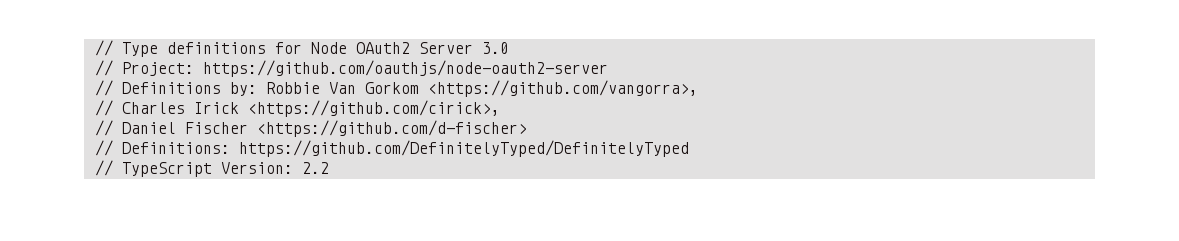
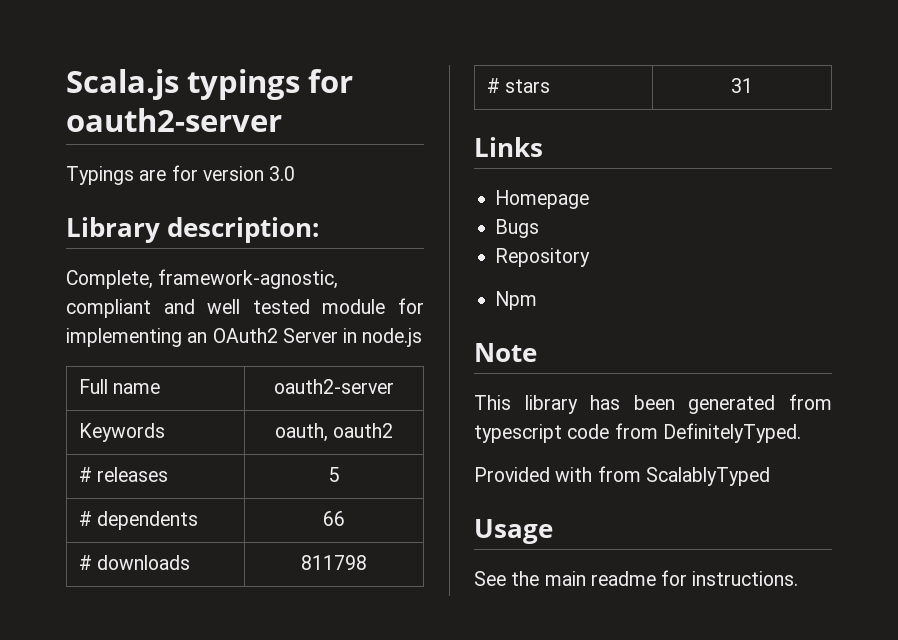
- // Type definitions for Node OAuth2 Server 3.0
- // Project: https://github.com/oauthjs/node-oauth2-server
- // Definitions by: Robbie Van Gorkom <https://github.com/vangorra>,
- // Charles Irick <https://github.com/cirick>,
- // Daniel Fischer <https://github.com/d-fischer>
- // Definitions: https://github.com/DefinitelyTyped/DefinitelyTyped
- // TypeScript Version: 2.2
+ Scala.js typings for oauth2-server
+ Typings are for version 3.0
+ Library description:
+ Complete, framework-agnostic, compliant and well tested module for implementing an OAuth2 Server in node.js
+ Full name | oauth2-server
+ Keywords | oauth, oauth2
+ # releases | 5
+ # dependents | 66
+ # downloads | 811798
+ # stars | 31
+ Links
+ Homepage
+ Bugs
+ Repository
+ Npm
+ Note
+ This library has been generated from typescript code from DefinitelyTyped.
+ Provided with from ScalablyTyped
+ Usage
+ See the main readme for instructions.

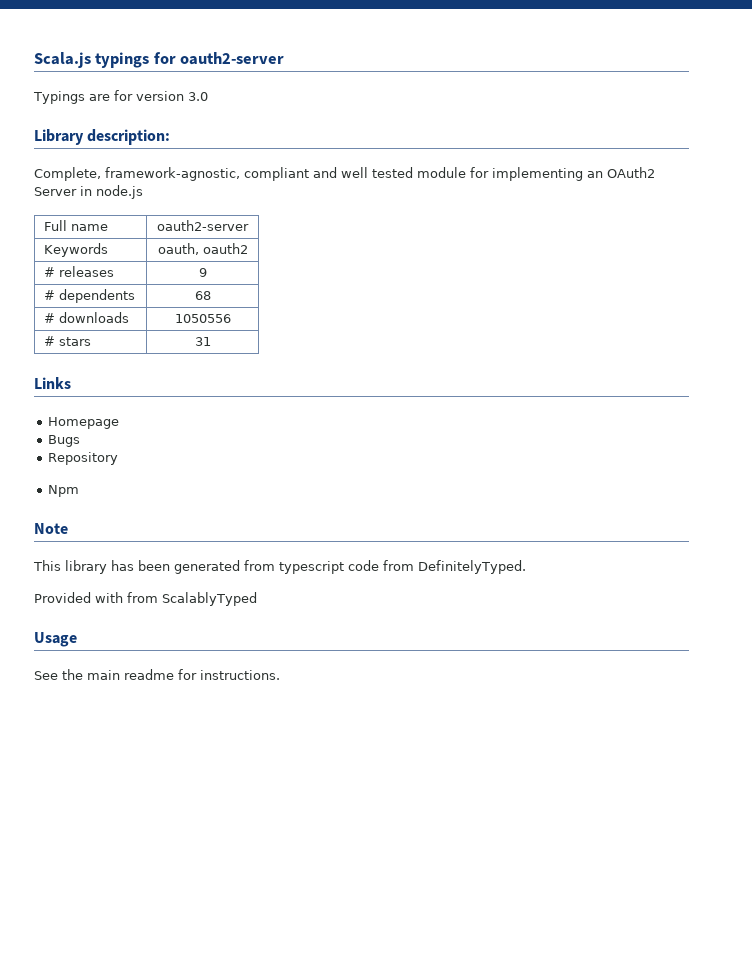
- # releases | 5
+ # releases | 9
- # dependents | 66
+ # dependents | 68
- # downloads | 811798
+ # downloads | 1050556

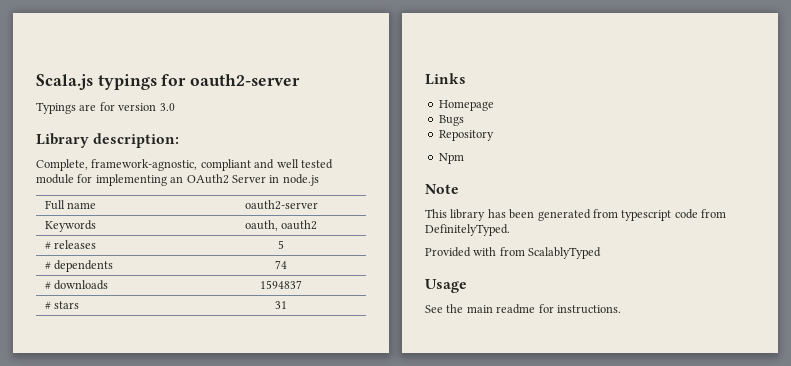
- # releases | 9
+ # releases | 5
- # dependents | 68
+ # dependents | 74
- # downloads | 1050556
+ # downloads | 1594837

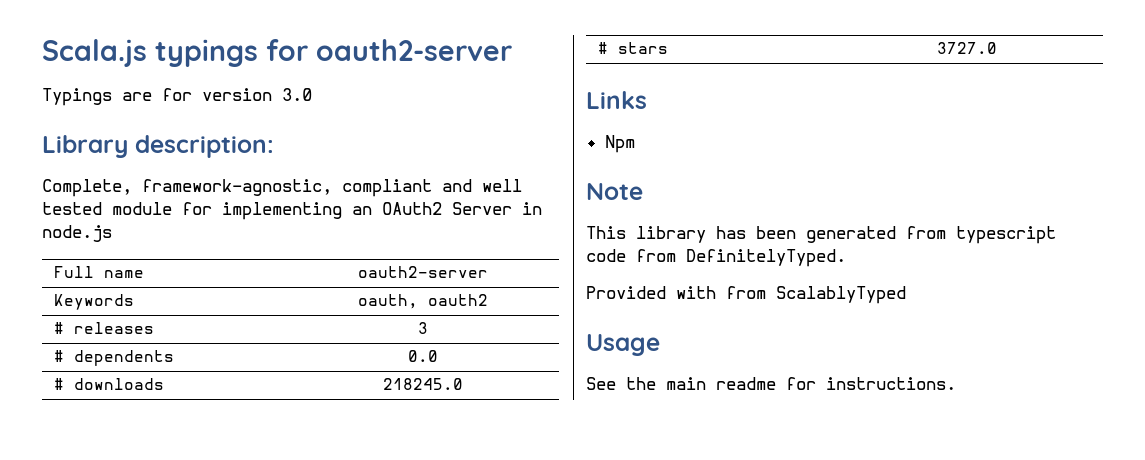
- # releases | 5
+ # releases | 3
- # dependents | 74
+ # dependents | 0.0
- # downloads | 1594837
+ # downloads | 218245.0
- # stars | 31
+ # stars | 3727.0
- Homepage
- Bugs
- Repository

